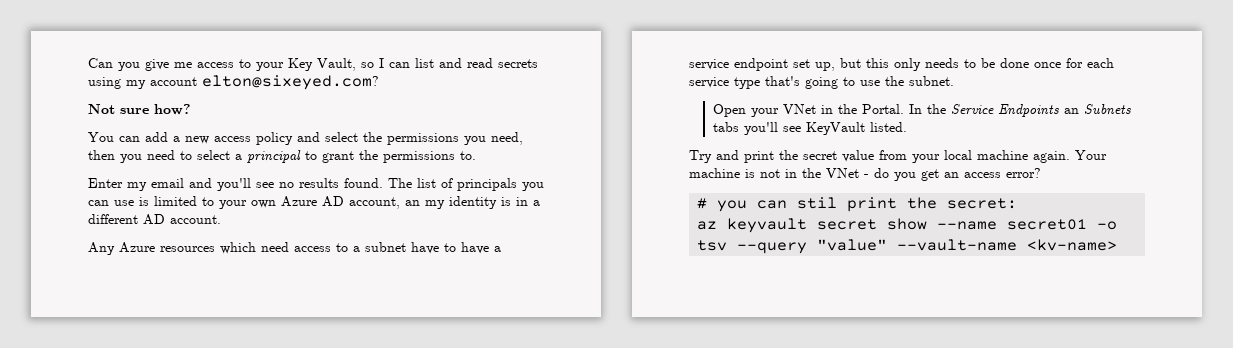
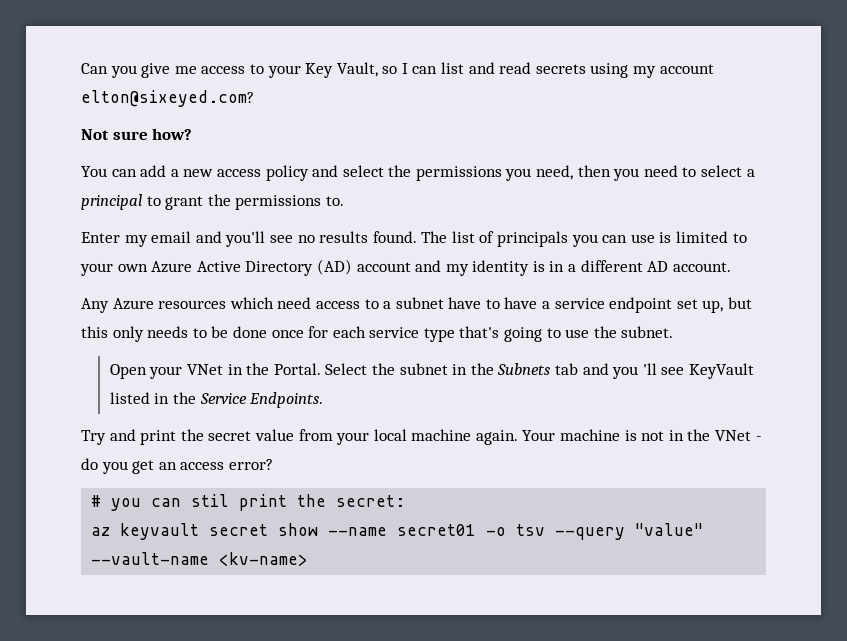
- The list of principals you can use is limited to your own Azure AD account, an my identity is in a different AD account.
+ The list of principals you can use is limited to your own Azure Active Directory (AD) account and my identity is in a different AD account.
- In the Service Endpoints an Subnets tabs you'll see KeyVault listed.
+ Select the subnet in the Subnets tab and you 'll see KeyVault listed in the Service Endpoints.

